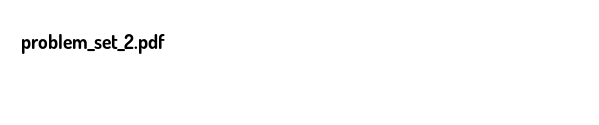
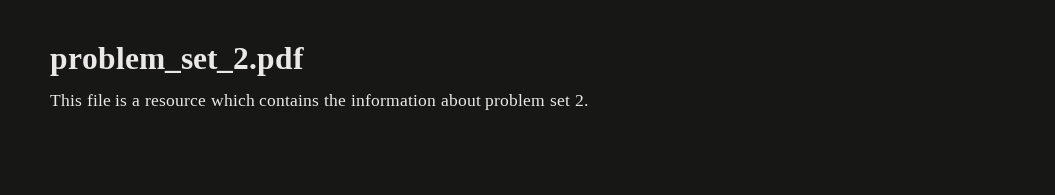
+ This file is a resource which contains the information about problem set 2.

